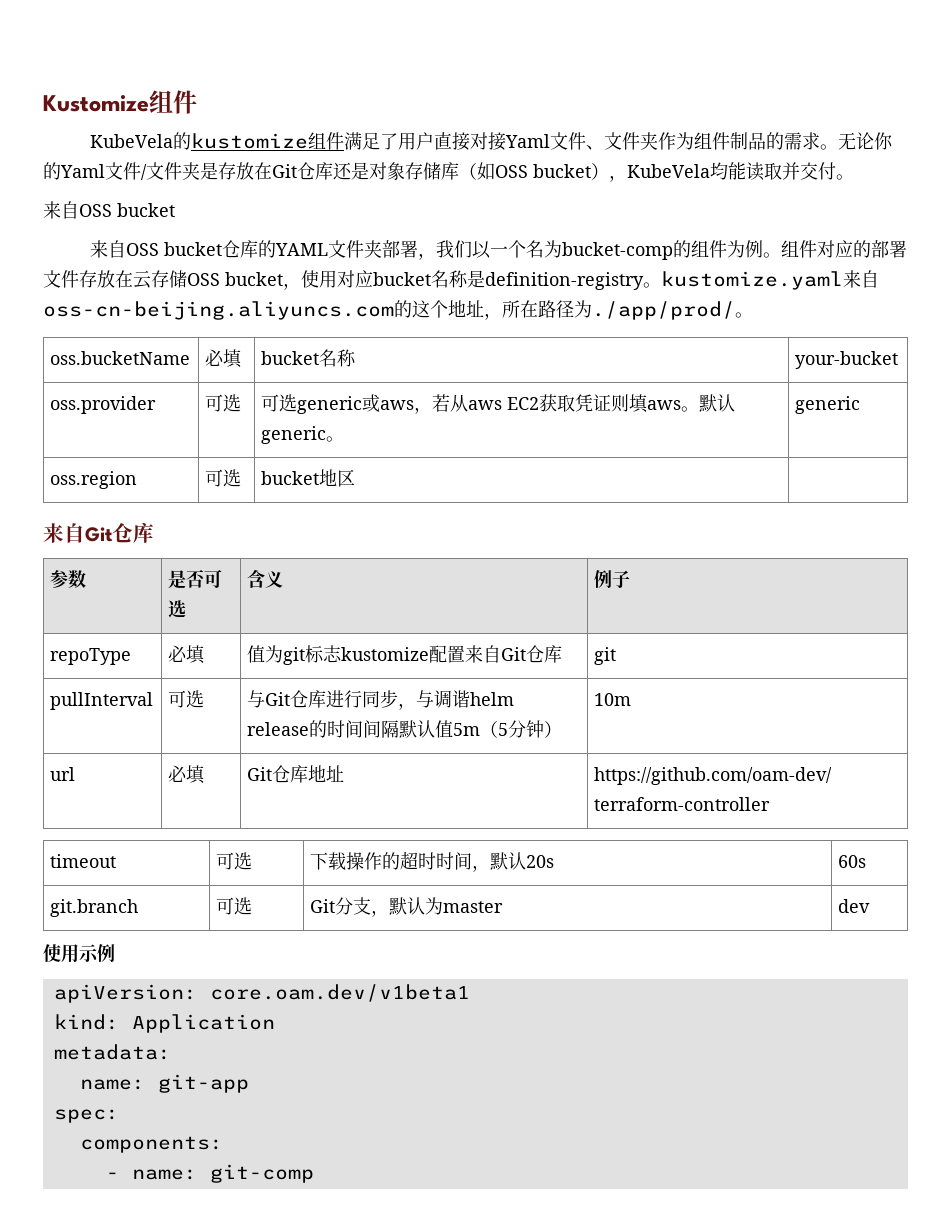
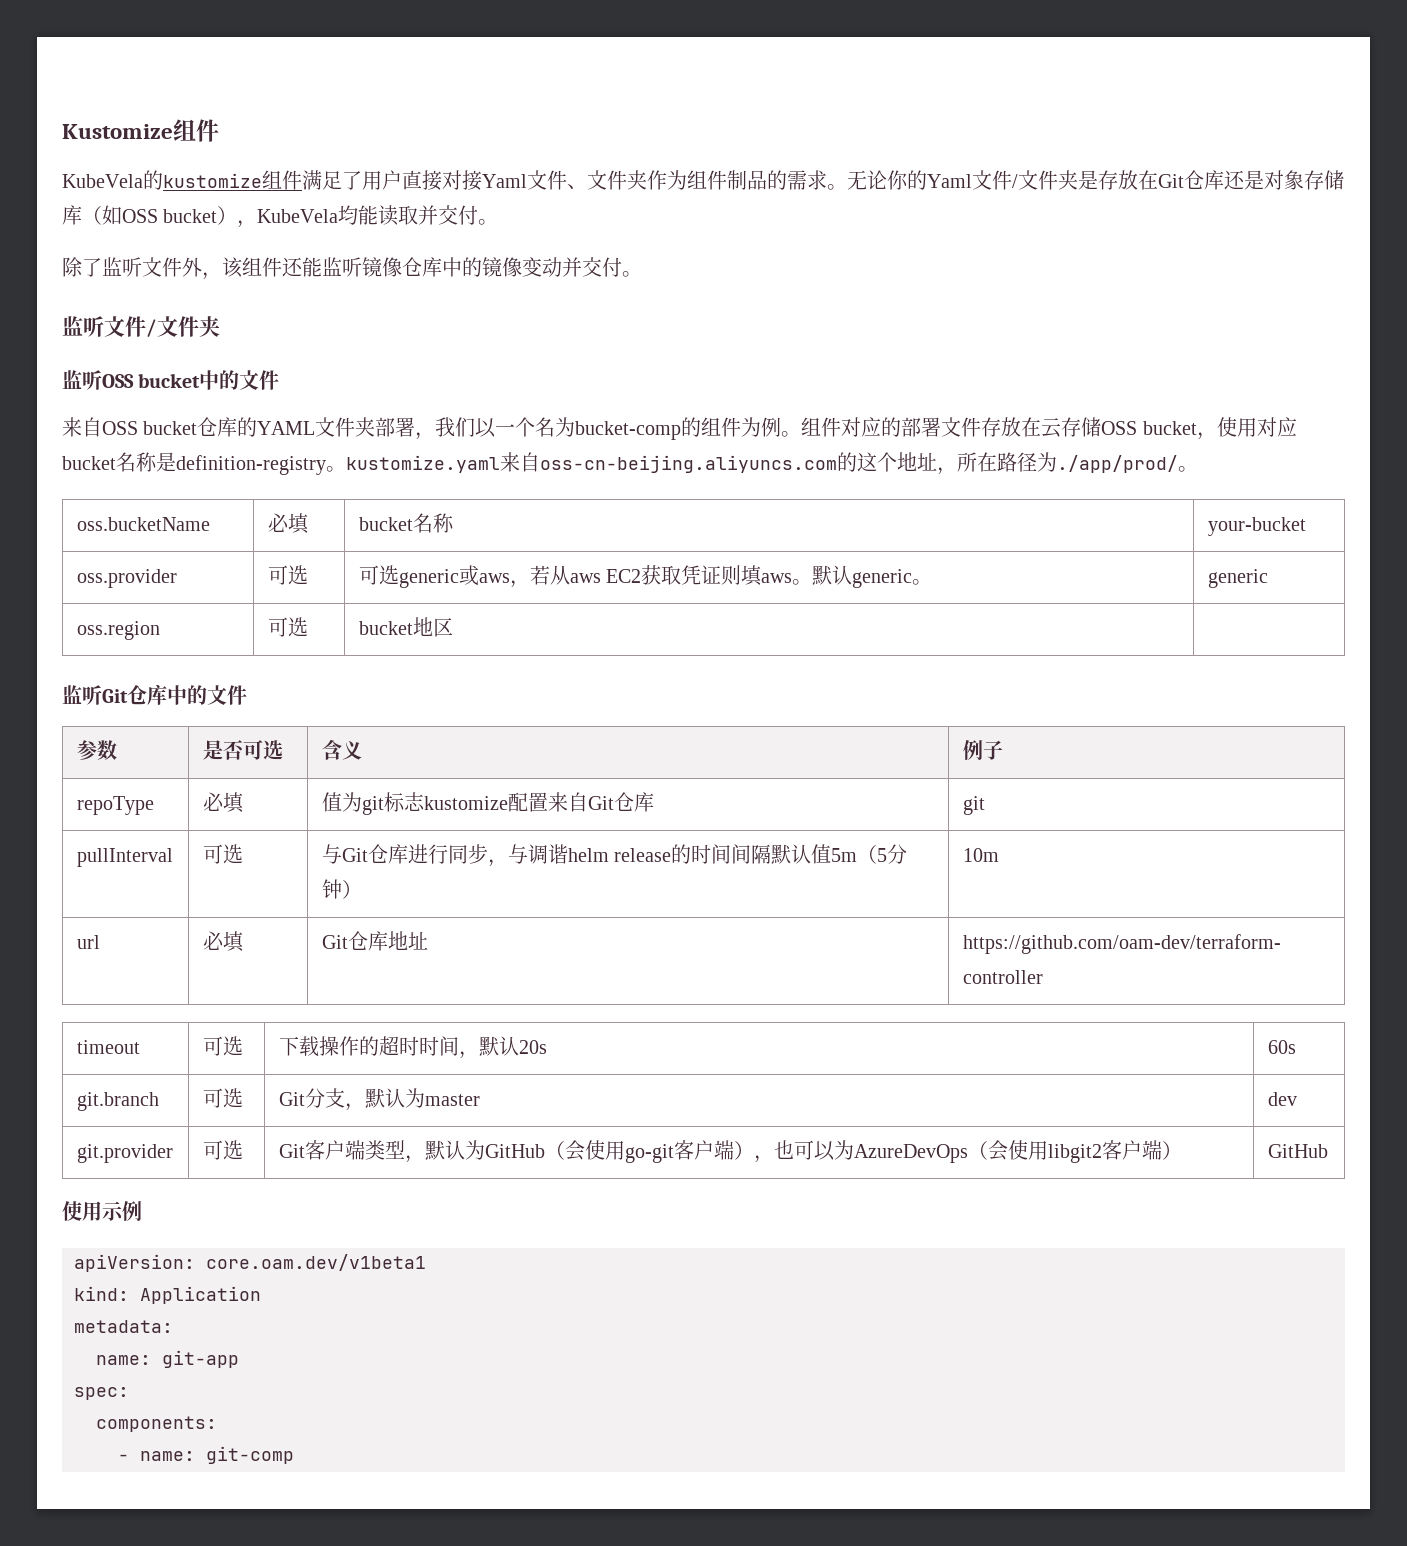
  无论你的Yaml文件/文件夹是存放在Git仓库还是对象存储库（如OSS bucket），KubeVela均能读取并交付。
- 来自OSS bucket
+ 除了监听文件外，该组件还能监听镜像仓库中的镜像变动并交付。
+ 监听文件/文件夹
+ 监听OSS bucket中的文件
  oss.region | 可选 | bucket地区 |
- 来自Git仓库
+ 监听Git仓库中的文件
+ git.provider | 可选 | Git客户端类型，默认为GitHub（会使用go-git客户端），也可以为AzureDevOps（会使用libgit2客户端） | GitHub

